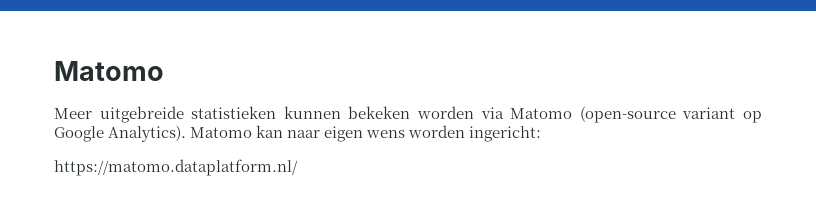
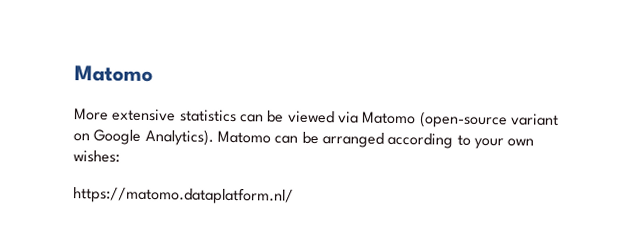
- Meer uitgebreide statistieken kunnen bekeken worden via Matomo (open-source variant op Google Analytics).
+ More extensive statistics can be viewed via Matomo (open-source variant on Google Analytics).
- Matomo kan naar eigen wens worden ingericht:
+ Matomo can be arranged according to your own wishes:

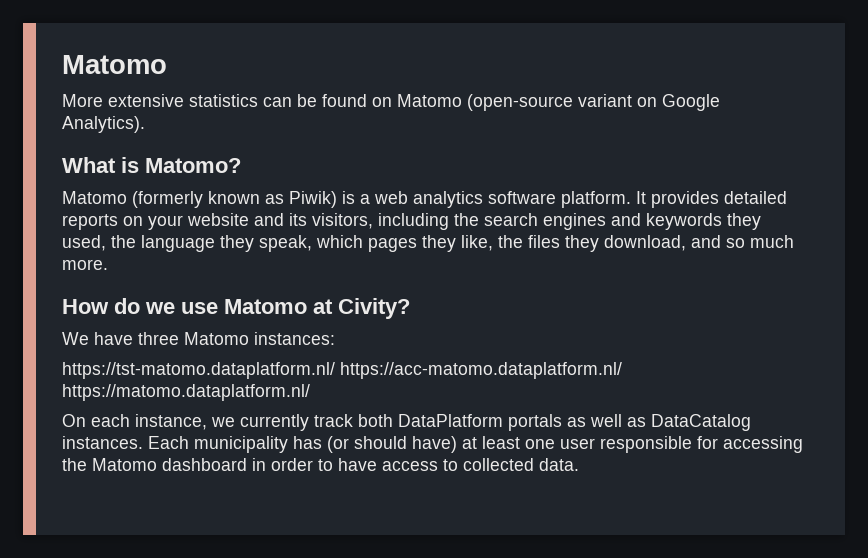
- More extensive statistics can be viewed via Matomo (open-source variant on Google Analytics). Matomo can be arranged according to your own wishes:
- https://matomo.dataplatform.nl/
+ More extensive statistics can be found on Matomo (open-source variant on Google Analytics).
+ What is Matomo?
+ Matomo (formerly known as Piwik) is a web analytics software platform. It provides detailed reports on your website and its visitors, including the search engines and keywords they used, the language they speak, which pages they like, the files they download, and so much more.
+ How do we use Matomo at Civity?
+ We have three Matomo instances:
+ https://tst-matomo.dataplatform.nl/ https://acc-matomo.dataplatform.nl/ https://matomo.dataplatform.nl/
+ On each instance, we currently track both DataPlatform portals as well as DataCatalog instances. Each municipality has (or should have) at least one user responsible for accessing the Matomo dashboard in order to have access to collected data.

